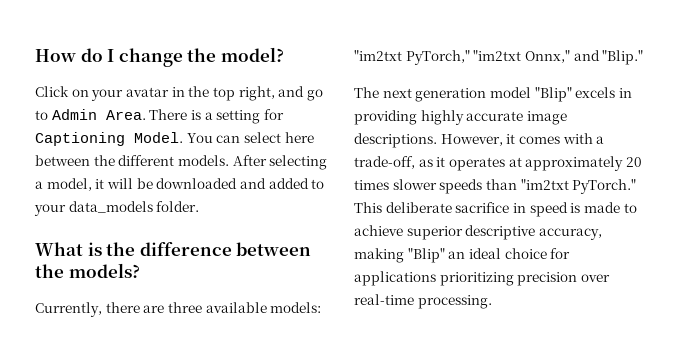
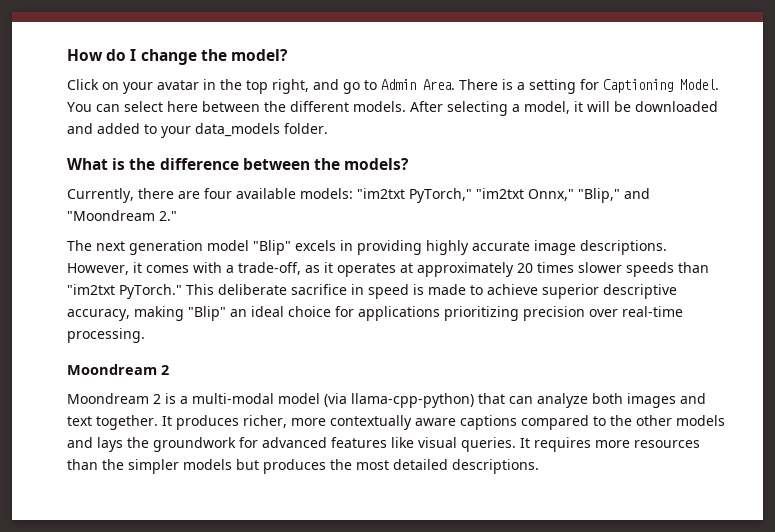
- Currently, there are three available models: "im2txt PyTorch," "im2txt Onnx," and "Blip."
+ Currently, there are four available models: "im2txt PyTorch," "im2txt Onnx," "Blip," and "Moondream 2."
  This deliberate sacrifice in speed is made to achieve superior descriptive accuracy, making "Blip" an ideal choice for applications prioritizing precision over real-time processing.
+ Moondream 2
+ Moondream 2 is a multi-modal model (via llama-cpp-python) that can analyze both images and text together. It produces richer, more contextually aware captions compared to the other models and lays the groundwork for advanced features like visual queries. It requires more resources than the simpler models but produces the most detailed descriptions.

